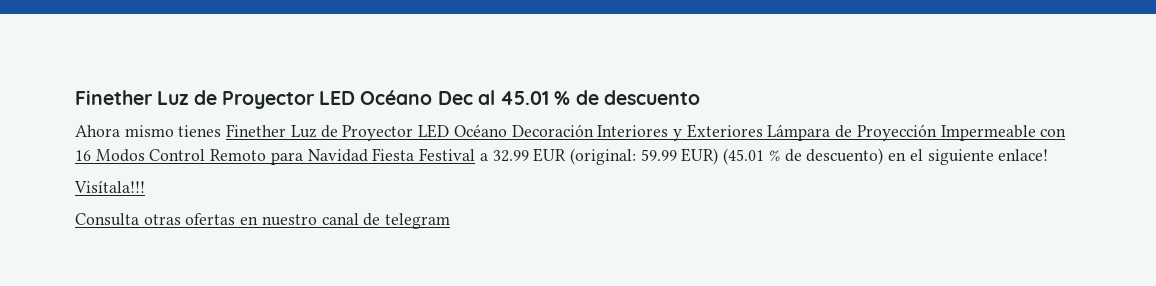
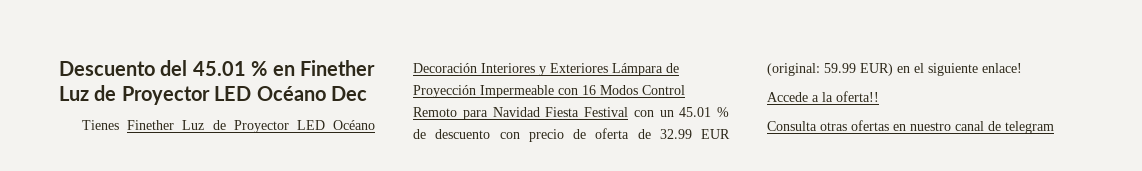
- Finether Luz de Proyector LED Océano Dec al 45.01 % de descuento
- Ahora mismo tienes Finether Luz de Proyector LED Océano Decoración Interiores y Exteriores Lámpara de Proyección Impermeable con 16 Modos Control Remoto para Navidad Fiesta Festival a 32.99 EUR (original: 59.99 EUR) (45.01 % de descuento) en el siguiente enlace!
+ Descuento del 45.01 % en Finether Luz de Proyector LED Océano Dec
+ Tienes Finether Luz de Proyector LED Océano Decoración Interiores y Exteriores Lámpara de Proyección Impermeable con 16 Modos Control Remoto para Navidad Fiesta Festival con un 45.01 % de descuento con precio de oferta de 32.99 EUR (original: 59.99 EUR) en el siguiente enlace!
- Visítala!!!
+ Accede a la oferta!!

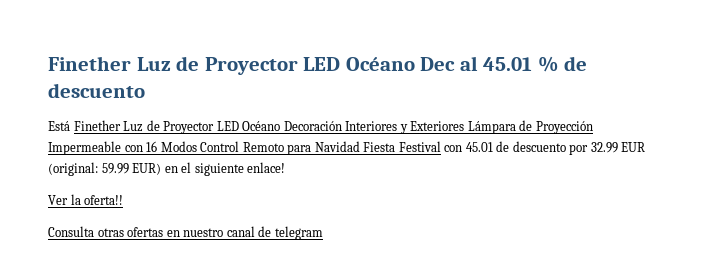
- Descuento del 45.01 % en Finether Luz de Proyector LED Océano Dec
- Tienes Finether Luz de Proyector LED Océano Decoración Interiores y Exteriores Lámpara de Proyección Impermeable con 16 Modos Control Remoto para Navidad Fiesta Festival con un 45.01 % de descuento con precio de oferta de 32.99 EUR (original: 59.99 EUR) en el siguiente enlace!
+ Finether Luz de Proyector LED Océano Dec al 45.01 % de descuento
+ Está Finether Luz de Proyector LED Océano Decoración Interiores y Exteriores Lámpara de Proyección Impermeable con 16 Modos Control Remoto para Navidad Fiesta Festival con 45.01 de descuento por 32.99 EUR (original: 59.99 EUR) en el siguiente enlace!
- Accede a la oferta!!
+ Ver la oferta!!

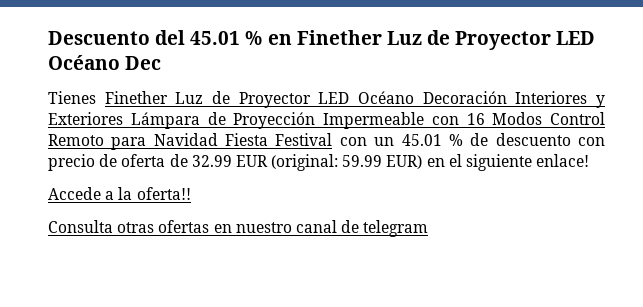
- Finether Luz de Proyector LED Océano Dec al 45.01 % de descuento
- Está Finether Luz de Proyector LED Océano Decoración Interiores y Exteriores Lámpara de Proyección Impermeable con 16 Modos Control Remoto para Navidad Fiesta Festival con 45.01 de descuento por 32.99 EUR (original: 59.99 EUR) en el siguiente enlace!
+ Descuento del 45.01 % en Finether Luz de Proyector LED Océano Dec
+ Tienes Finether Luz de Proyector LED Océano Decoración Interiores y Exteriores Lámpara de Proyección Impermeable con 16 Modos Control Remoto para Navidad Fiesta Festival con un 45.01 % de descuento con precio de oferta de 32.99 EUR (original: 59.99 EUR) en el siguiente enlace!
- Ver la oferta!!
+ Accede a la oferta!!

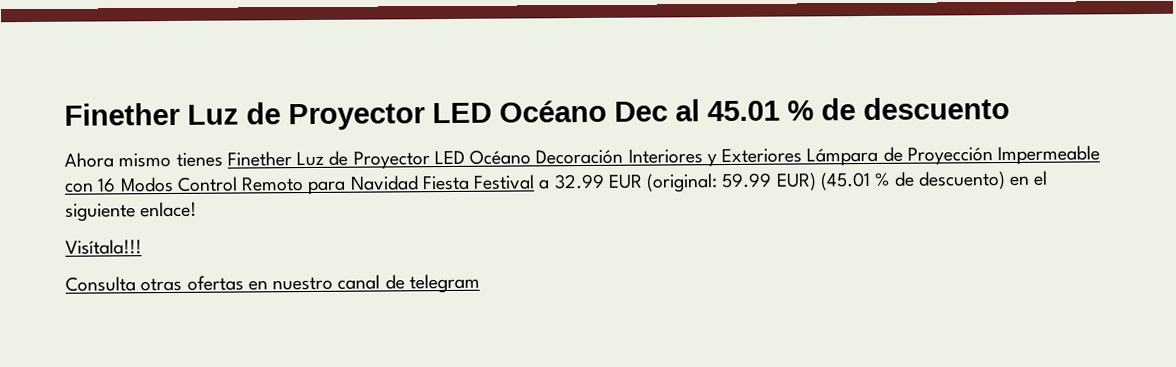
- Descuento del 45.01 % en Finether Luz de Proyector LED Océano Dec
- Tienes Finether Luz de Proyector LED Océano Decoración Interiores y Exteriores Lámpara de Proyección Impermeable con 16 Modos Control Remoto para Navidad Fiesta Festival con un 45.01 % de descuento con precio de oferta de 32.99 EUR (original: 59.99 EUR) en el siguiente enlace!
+ Finether Luz de Proyector LED Océano Dec al 45.01 % de descuento
+ Ahora mismo tienes Finether Luz de Proyector LED Océano Decoración Interiores y Exteriores Lámpara de Proyección Impermeable con 16 Modos Control Remoto para Navidad Fiesta Festival a 32.99 EUR (original: 59.99 EUR) (45.01 % de descuento) en el siguiente enlace!
- Accede a la oferta!!
+ Visítala!!!

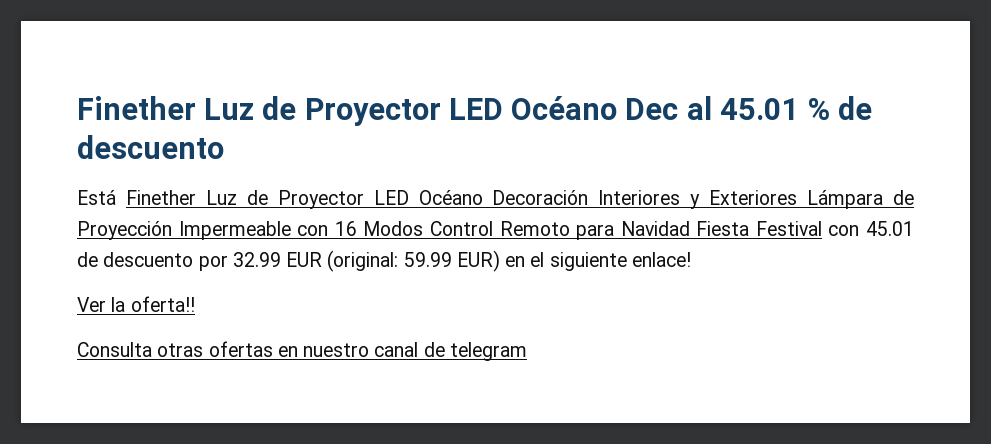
- Ahora mismo tienes Finether Luz de Proyector LED Océano Decoración Interiores y Exteriores Lámpara de Proyección Impermeable con 16 Modos Control Remoto para Navidad Fiesta Festival a 32.99 EUR (original: 59.99 EUR) (45.01 % de descuento) en el siguiente enlace!
+ Está Finether Luz de Proyector LED Océano Decoración Interiores y Exteriores Lámpara de Proyección Impermeable con 16 Modos Control Remoto para Navidad Fiesta Festival con 45.01 de descuento por 32.99 EUR (original: 59.99 EUR) en el siguiente enlace!
- Visítala!!!
+ Ver la oferta!!

